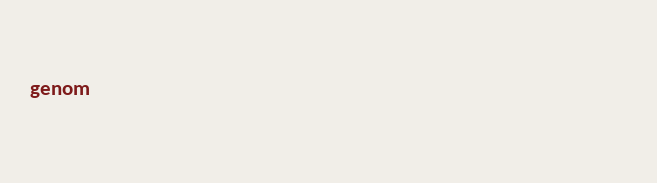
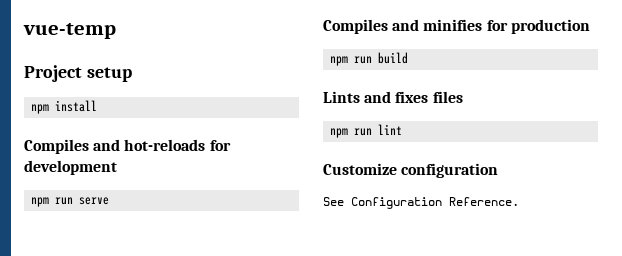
- genom
+ vue-temp
+ Project setup
+ npm install
+ Compiles and hot-reloads for development
+ npm run serve
+ Compiles and minifies for production
+ npm run build
+ Lints and fixes files
+ npm run lint
+ Customize configuration
+ See Configuration Reference.

